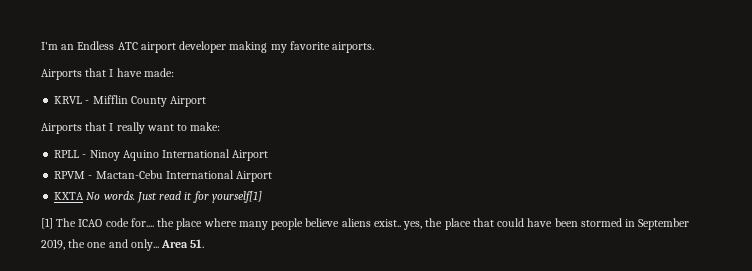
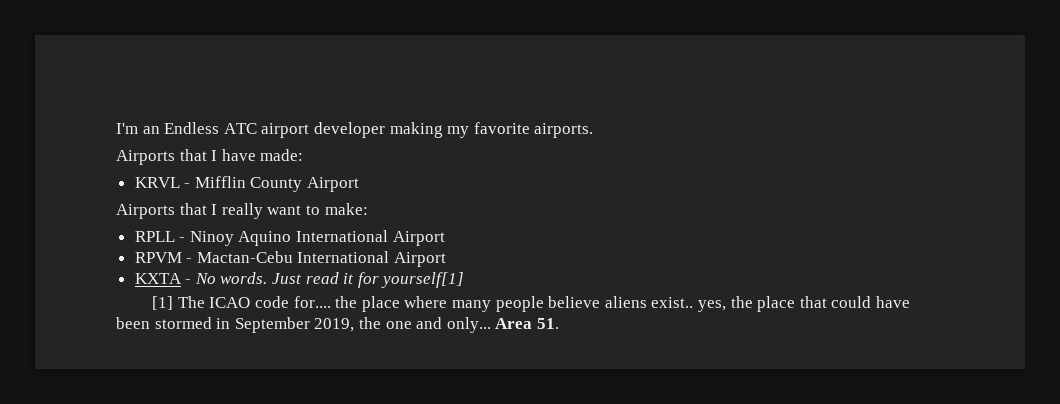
- KXTA No words.
+ KXTA - No words.

